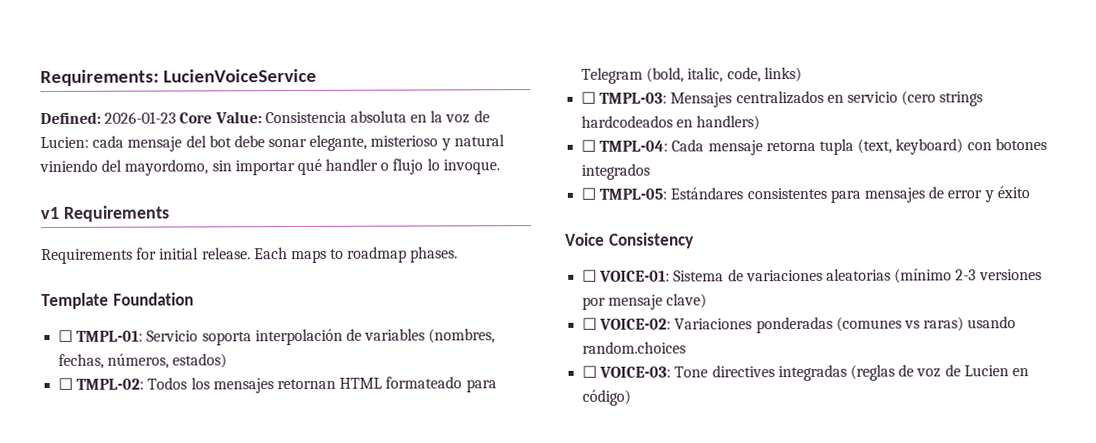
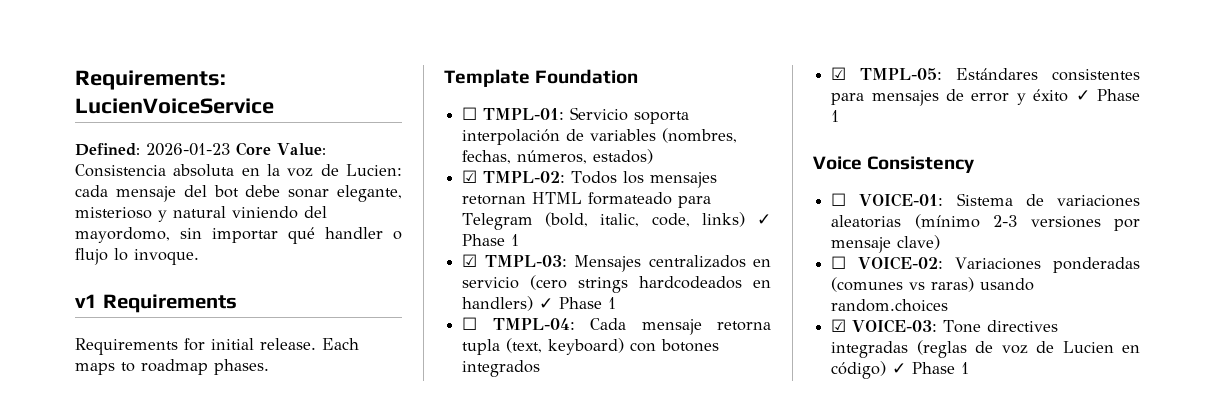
- ☐ TMPL-02: Todos los mensajes retornan HTML formateado para Telegram (bold, italic, code, links)
- ☐ TMPL-03: Mensajes centralizados en servicio (cero strings hardcodeados en handlers)
+ ☑ TMPL-02: Todos los mensajes retornan HTML formateado para Telegram (bold, italic, code, links) ✓ Phase 1
+ ☑ TMPL-03: Mensajes centralizados en servicio (cero strings hardcodeados en handlers) ✓ Phase 1
- ☐ TMPL-05: Estándares consistentes para mensajes de error y éxito
+ ☑ TMPL-05: Estándares consistentes para mensajes de error y éxito ✓ Phase 1
- ☐ VOICE-03: Tone directives integradas (reglas de voz de Lucien en código)
+ ☑ VOICE-03: Tone directives integradas (reglas de voz de Lucien en código) ✓ Phase 1

